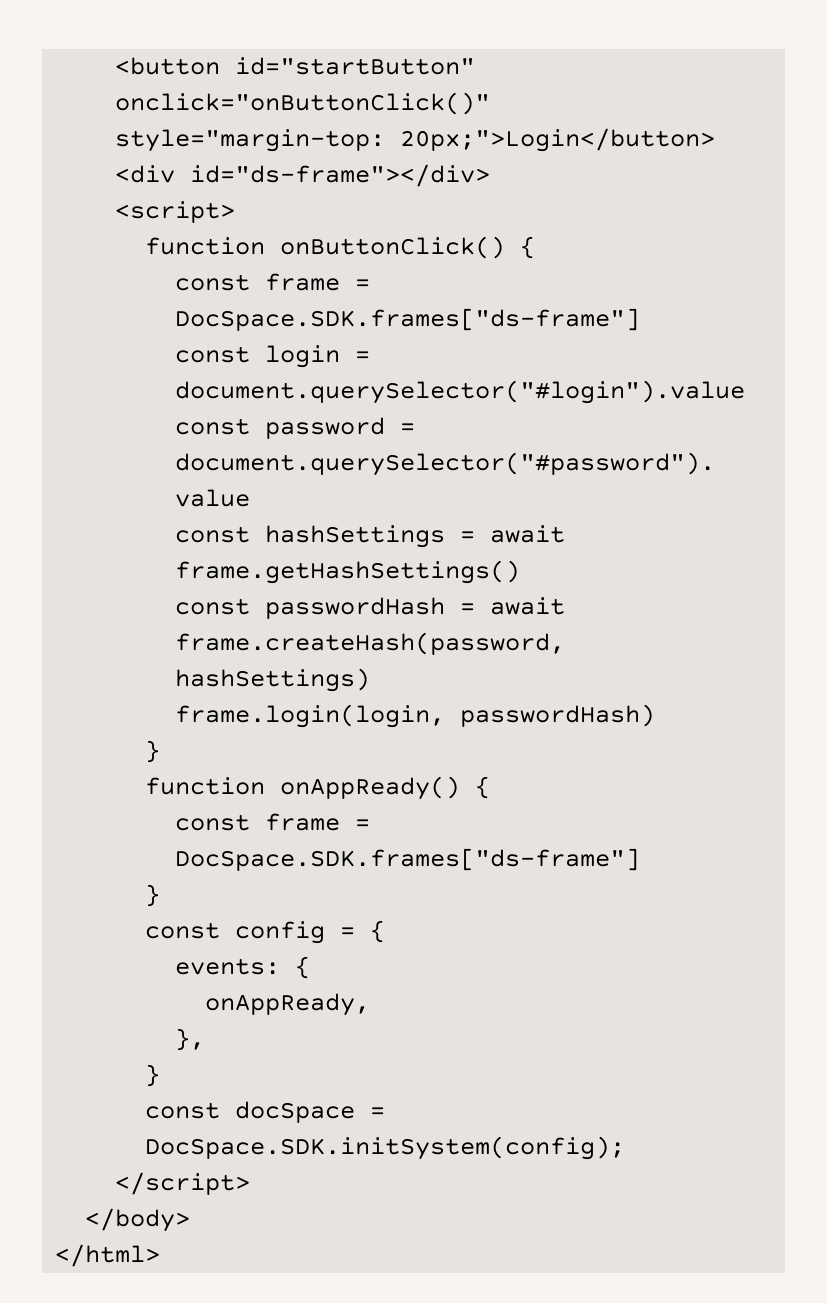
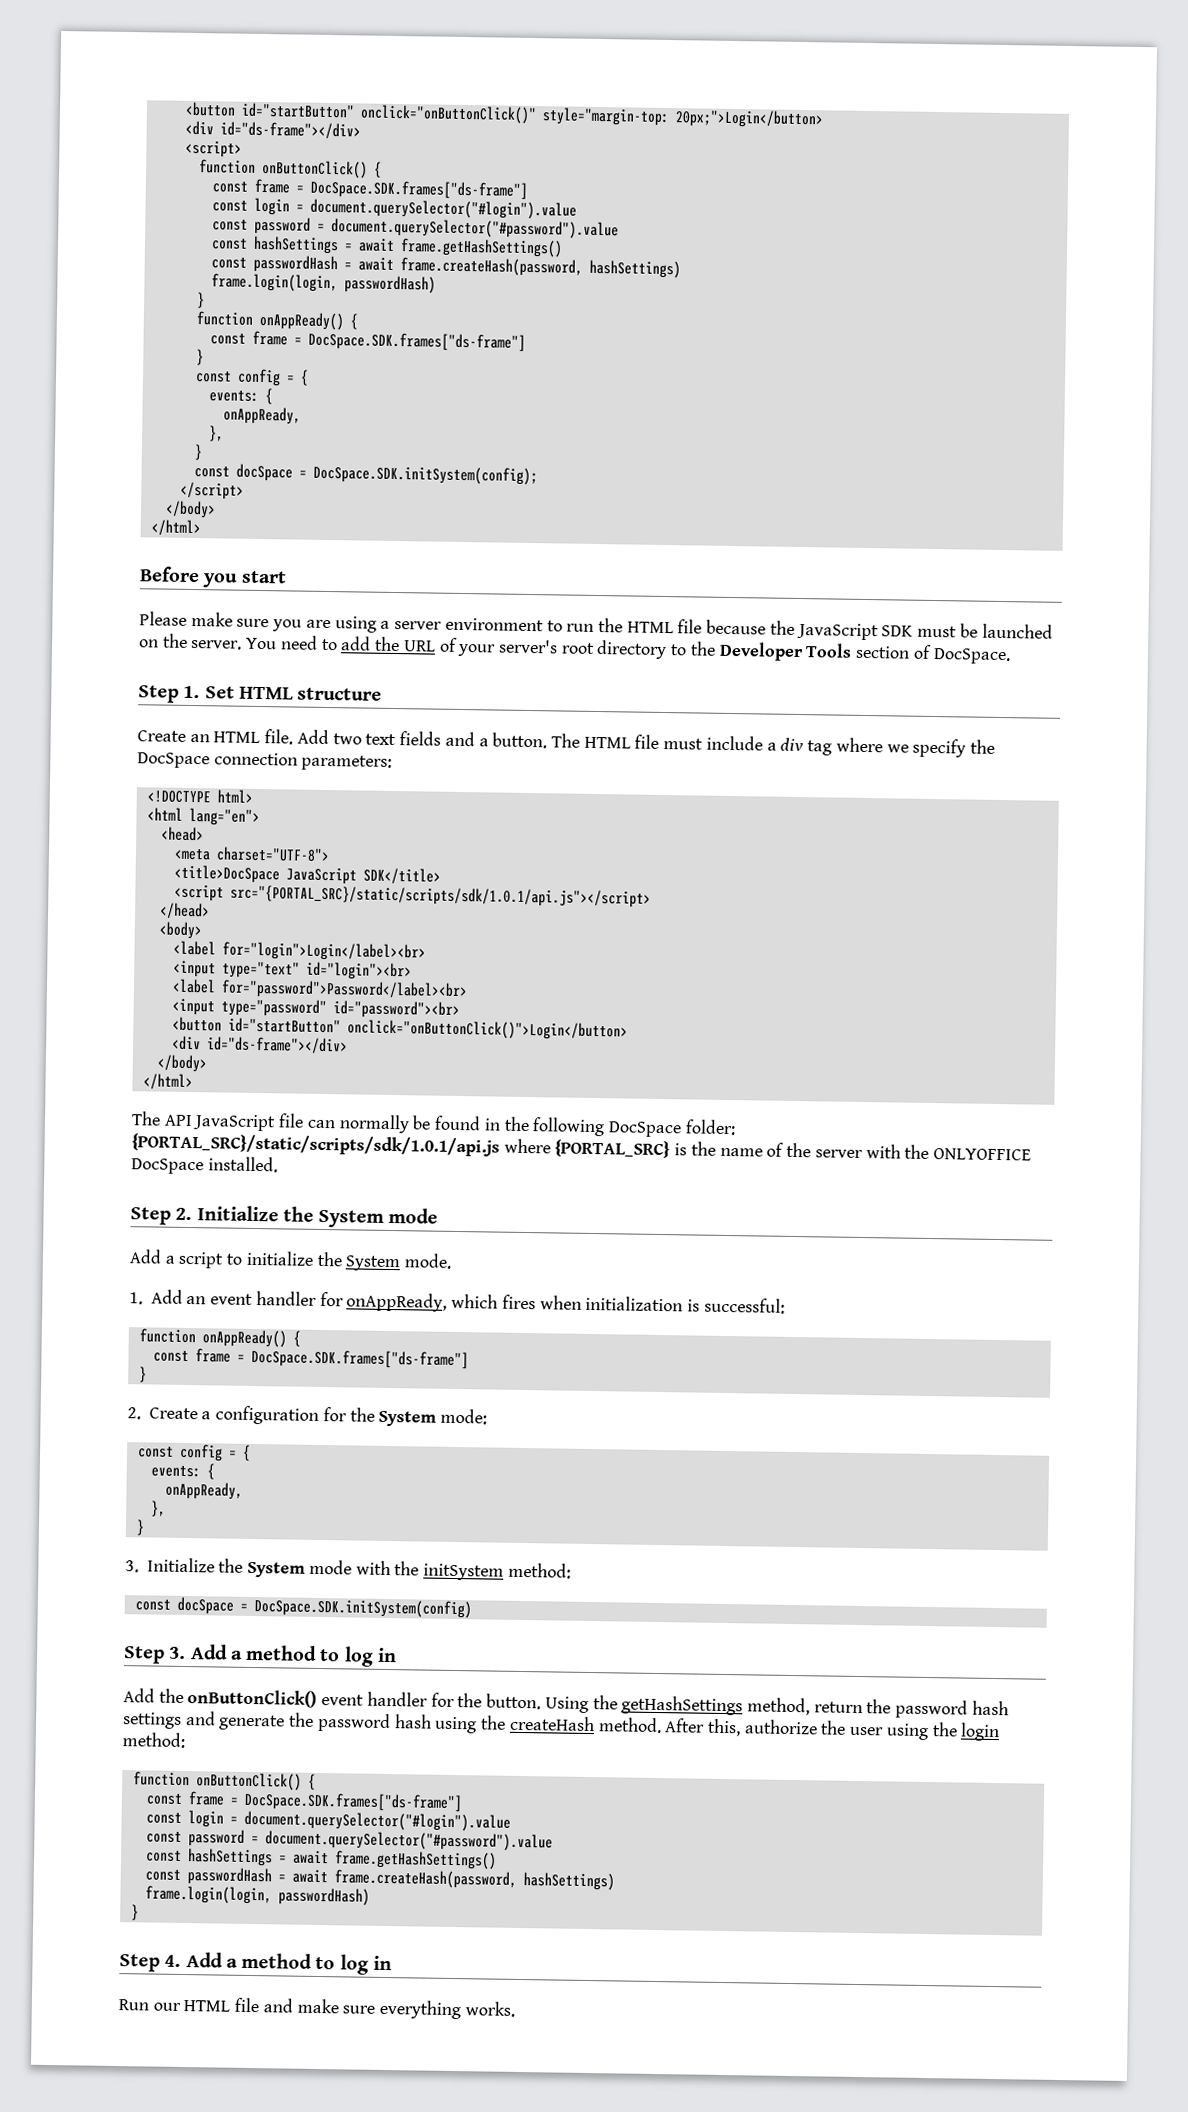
+ Before you start
+ Please make sure you are using a server environment to run the HTML file because the JavaScript SDK must be launched on the server. You need to add the URL of your server's root directory to the Developer Tools section of DocSpace.
+ Step 1. Set HTML structure
+ Create an HTML file. Add two text fields and a button. The HTML file must include a div tag where we specify the DocSpace connection parameters:
+ <!DOCTYPE html>
+ <html lang="en">
+ <head>
+ <meta charset="UTF-8">
+ <title>DocSpace JavaScript SDK</title>
+ <script src="{PORTAL_SRC}/static/scripts/sdk/1.0.1/api.js"></script>
+ </head>
+ <body>
+ <label for="login">Login</label><br>
+ <input type="text" id="login"><br>
+ <label for="password">Password</label><br>
+ <input type="password" id="password"><br>
+ <button id="startButton" onclick="onButtonClick()">Login</button>
+ <div id="ds-frame"></div>
+ </body>
+ </html>
+ The API JavaScript file can normally be found in the following DocSpace folder: {PORTAL_SRC}/static/scripts/sdk/1.0.1/api.js where {PORTAL_SRC} is the name of the server with the ONLYOFFICE DocSpace installed.
+ Step 2. Initialize the System mode
+ Add a script to initialize the System mode.
+ 1. Add an event handler for onAppReady, which fires when initialization is successful:
+ function onAppReady() {
+ const frame = DocSpace.SDK.frames["ds-frame"]
+ }
+ 2. Create a configuration for the System mode:
+ const config = {
+ events: {
+ onAppReady,
+ },
+ }
+ 3. Initialize the System mode with the initSystem method:
+ const docSpace = DocSpace.SDK.initSystem(config)
+ Step 3. Add a method to log in
+ Add the onButtonClick() event handler for the button. Using the getHashSettings method, return the password hash settings and generate the password hash using the createHash method. After this, authorize the user using the login method:
+ function onButtonClick() {
+ const frame = DocSpace.SDK.frames["ds-frame"]
+ const login = document.querySelector("#login").value
+ const password = document.querySelector("#password").value
+ const hashSettings = await frame.getHashSettings()
+ const passwordHash = await frame.createHash(password, hashSettings)
+ frame.login(login, passwordHash)
+ }
+ Step 4. Add a method to log in
+ Run our HTML file and make sure everything works.

